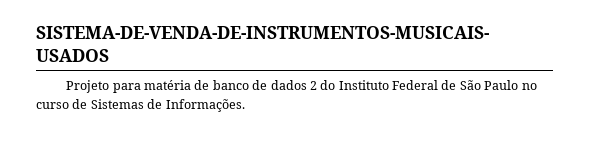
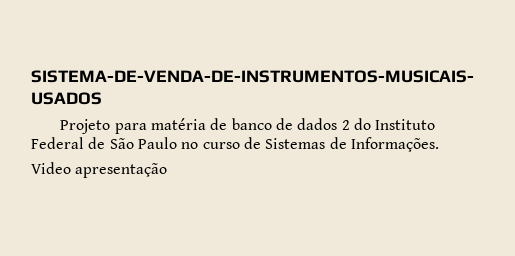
+ Video apresentação

